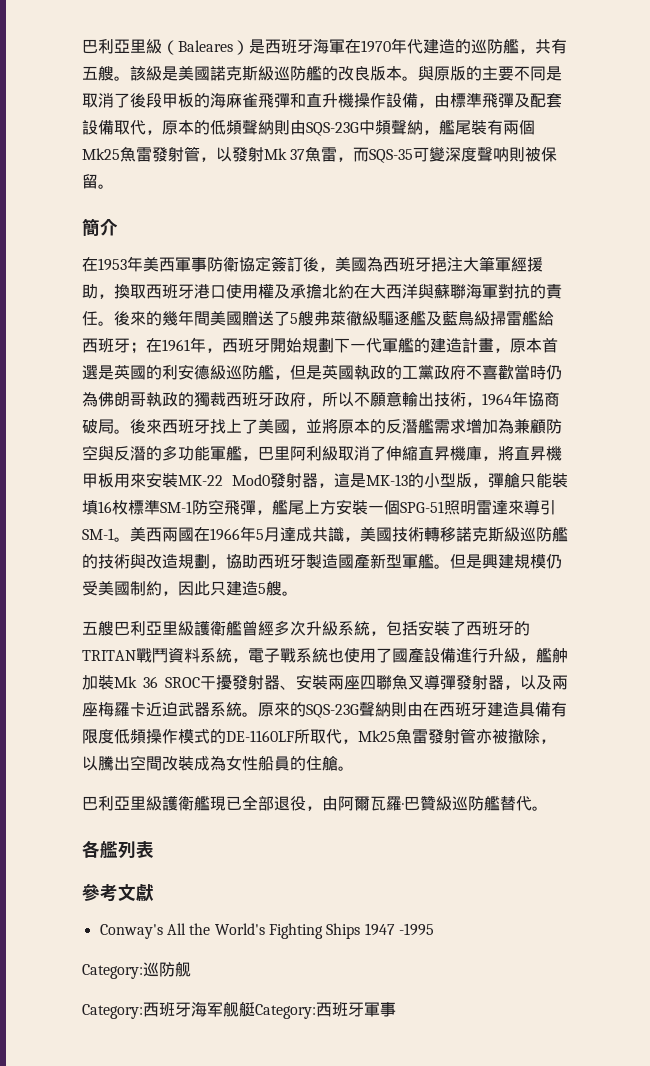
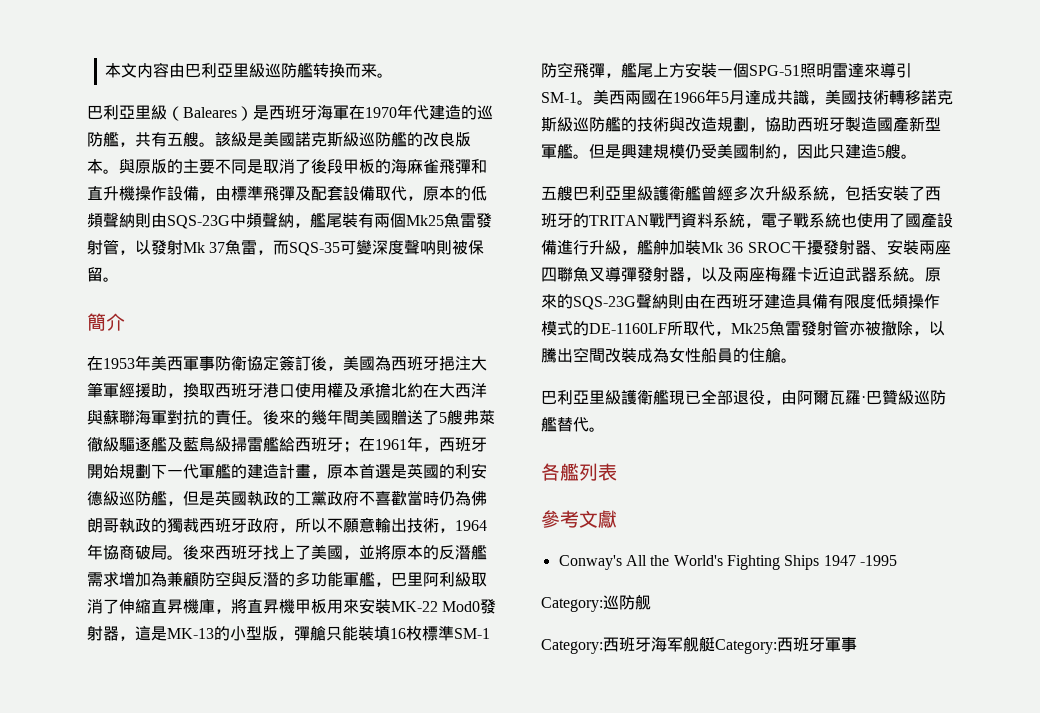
+ 本文内容由巴利亞里級巡防艦转换而来。

